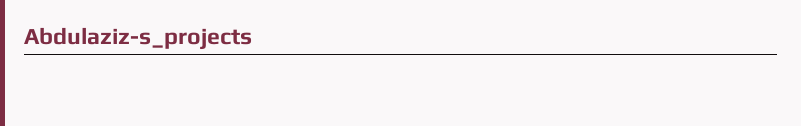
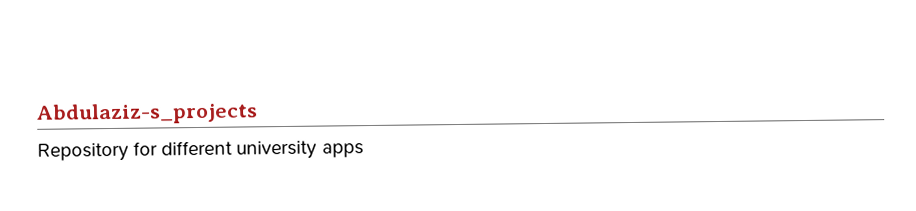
+ Repository for different university apps

